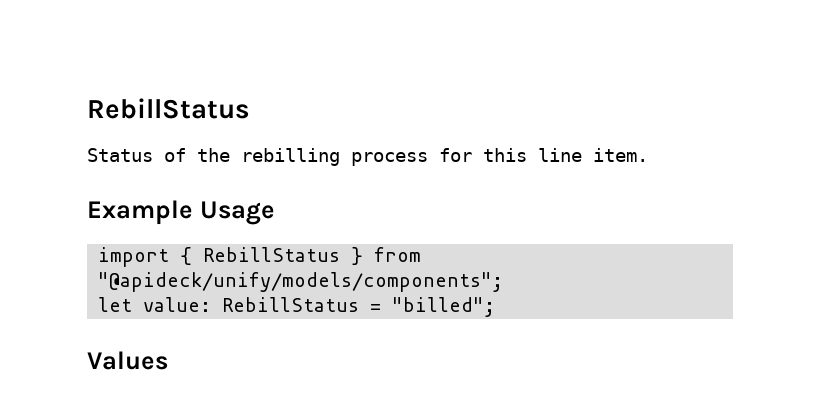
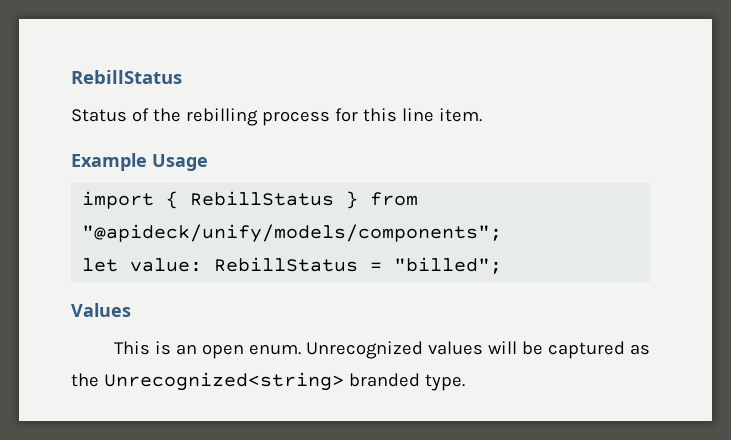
+ This is an open enum. Unrecognized values will be captured as the Unrecognized<string> branded type.

